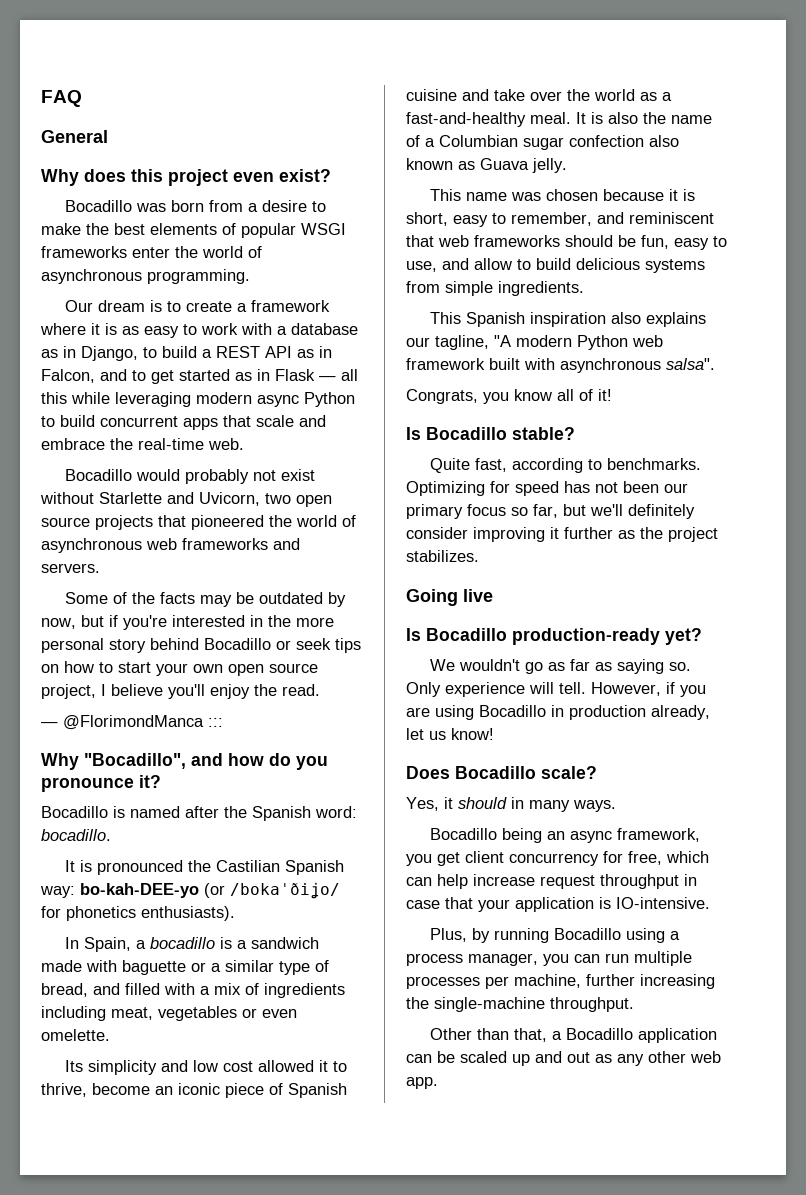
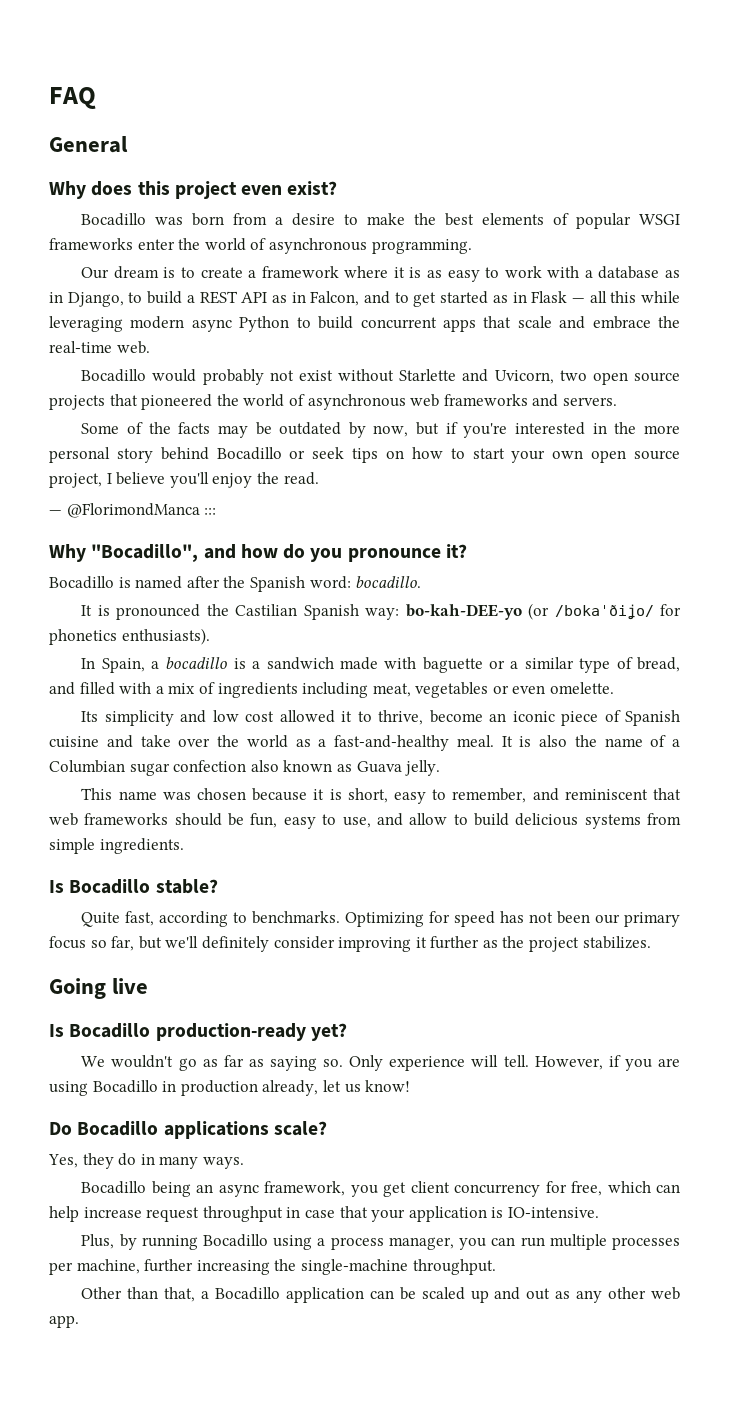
- This Spanish inspiration also explains our tagline, "A modern Python web framework built with asynchronous salsa".
- Congrats, you know all of it!
- Does Bocadillo scale?
+ Do Bocadillo applications scale?
- Yes, it should in many ways.
+ Yes, they do in many ways.

